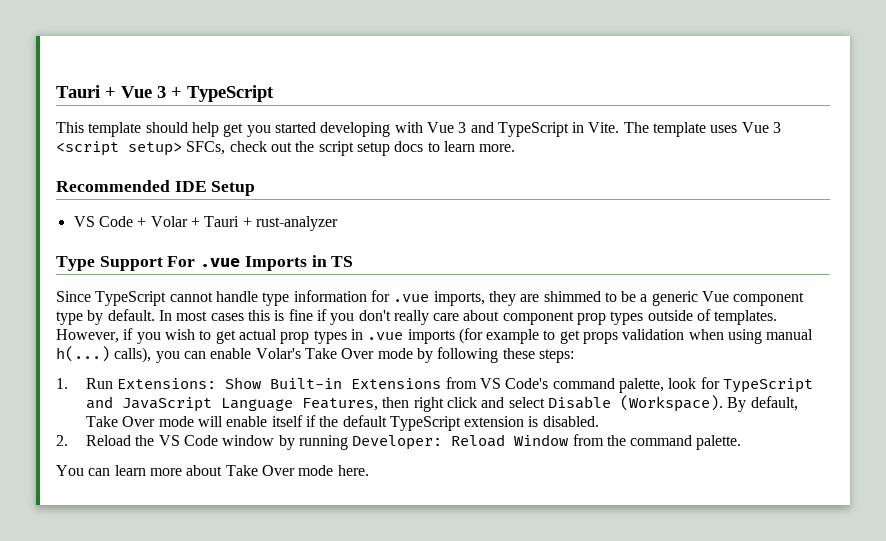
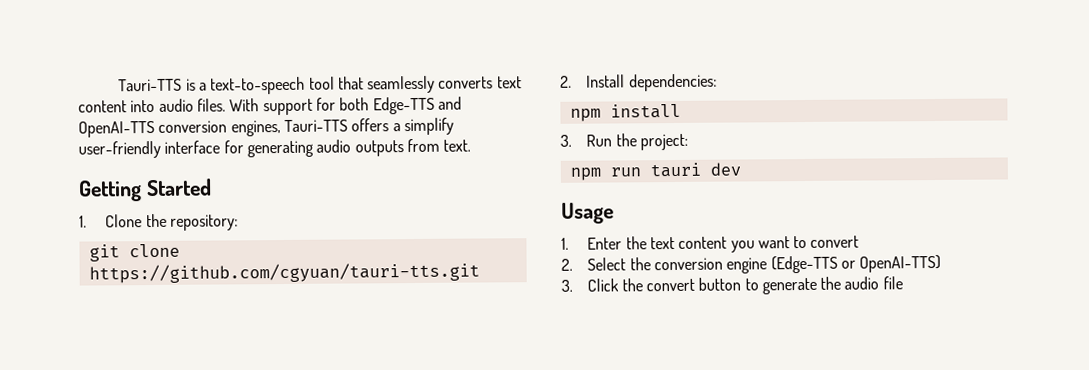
- Tauri + Vue 3 + TypeScript
- This template should help get you started developing with Vue 3 and TypeScript in Vite. The template uses Vue 3 <script setup> SFCs, check out the script setup docs to learn more.
- Recommended IDE Setup
- VS Code + Volar + Tauri + rust-analyzer
- Type Support For .vue Imports in TS
- Since TypeScript cannot handle type information for .vue imports, they are shimmed to be a generic Vue component type by default. In most cases this is fine if you don't really care about component prop types outside of templates. However, if you wish to get actual prop types in .vue imports (for example to get props validation when using manual h(...) calls), you can enable Volar's Take Over mode by following these steps:
- 1. Run Extensions: Show Built-in Extensions from VS Code's command palette, look for TypeScript and JavaScript Language Features, then right click and select Disable (Workspace). By default, Take Over mode will enable itself if the default TypeScript extension is disabled.
- 2. Reload the VS Code window by running Developer: Reload Window from the command palette.
- You can learn more about Take Over mode here.
+ Tauri-TTS is a text-to-speech tool that seamlessly converts text content into audio files. With support for both Edge-TTS and OpenAI-TTS conversion engines, Tauri-TTS offers a simplify user-friendly interface for generating audio outputs from text.
+ Getting Started
+ 1. Clone the repository:
+ git clone https://github.com/cgyuan/tauri-tts.git
+ 2. Install dependencies:
+ npm install
+ 3. Run the project:
+ npm run tauri dev
+ Usage
+ 1. Enter the text content you want to convert
+ 2. Select the conversion engine (Edge-TTS or OpenAI-TTS)
+ 3. Click the convert button to generate the audio file

